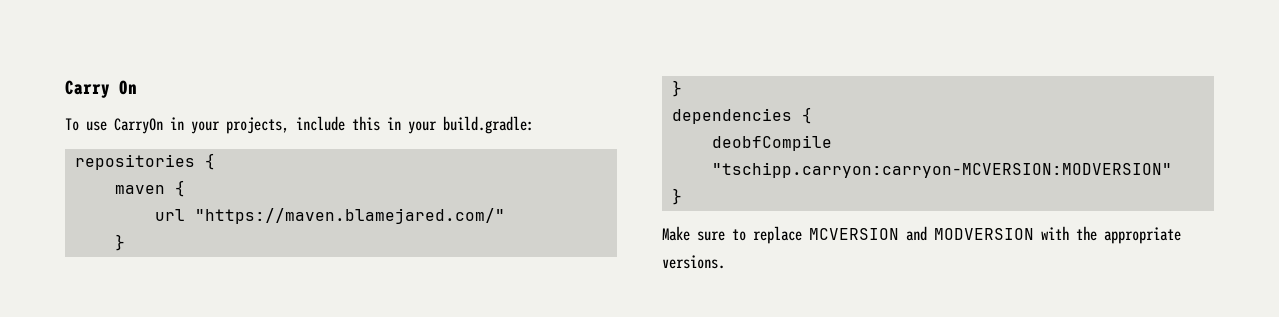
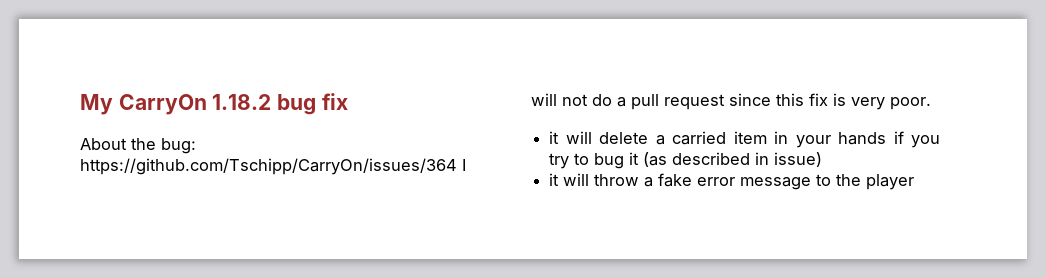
- Carry On
- To use CarryOn in your projects, include this in your build.gradle:
- repositories {
- maven {
- url "https://maven.blamejared.com/"
- }
- }
- dependencies {
- deobfCompile "tschipp.carryon:carryon-MCVERSION:MODVERSION"
- }
- Make sure to replace MCVERSION and MODVERSION with the appropriate versions.
+ My CarryOn 1.18.2 bug fix
+ About the bug: https://github.com/Tschipp/CarryOn/issues/364 I will not do a pull request since this fix is very poor.
+ it will delete a carried item in your hands if you try to bug it (as described in issue)
+ it will throw a fake error message to the player

